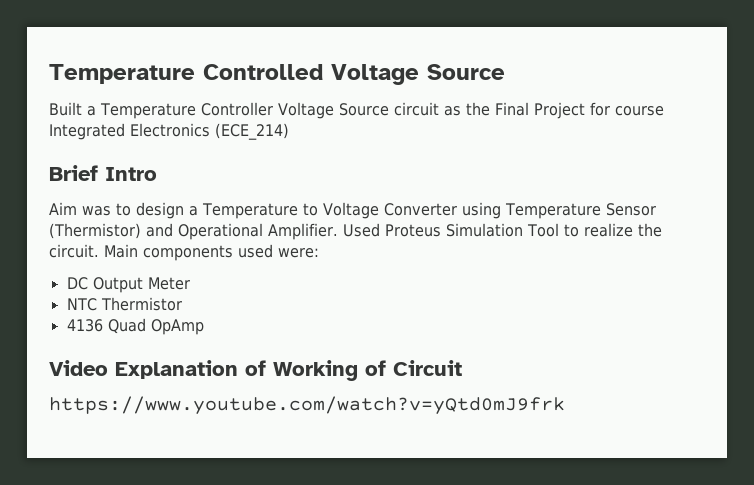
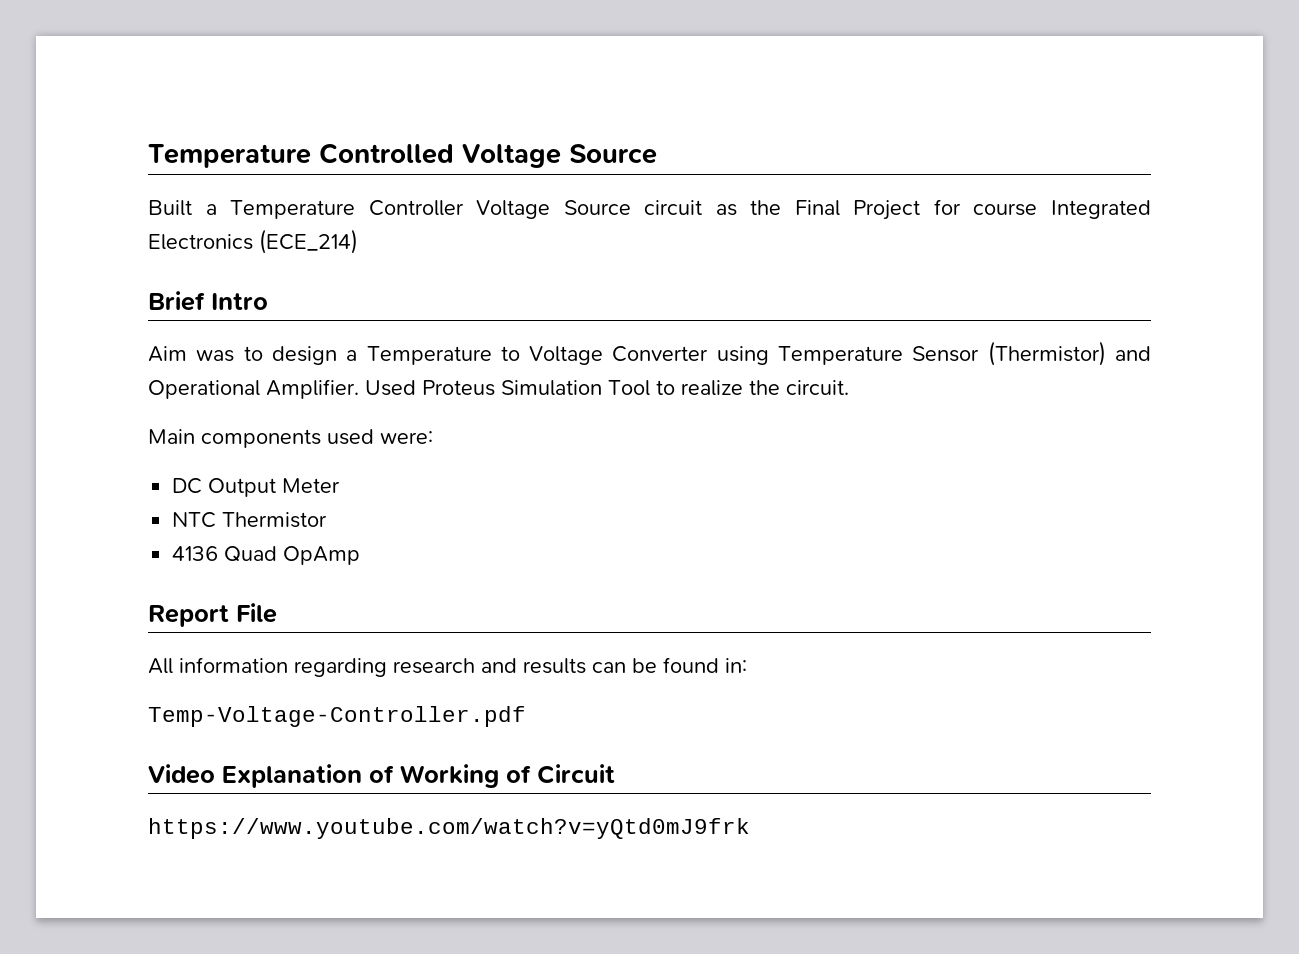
- Used Proteus Simulation Tool to realize the circuit. Main components used were:
+ Used Proteus Simulation Tool to realize the circuit.
+ Main components used were:
+ Report File
+ All information regarding research and results can be found in:
+ Temp-Voltage-Controller.pdf

